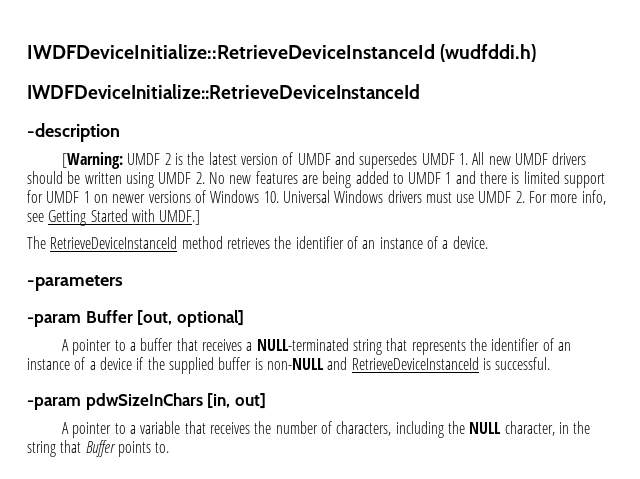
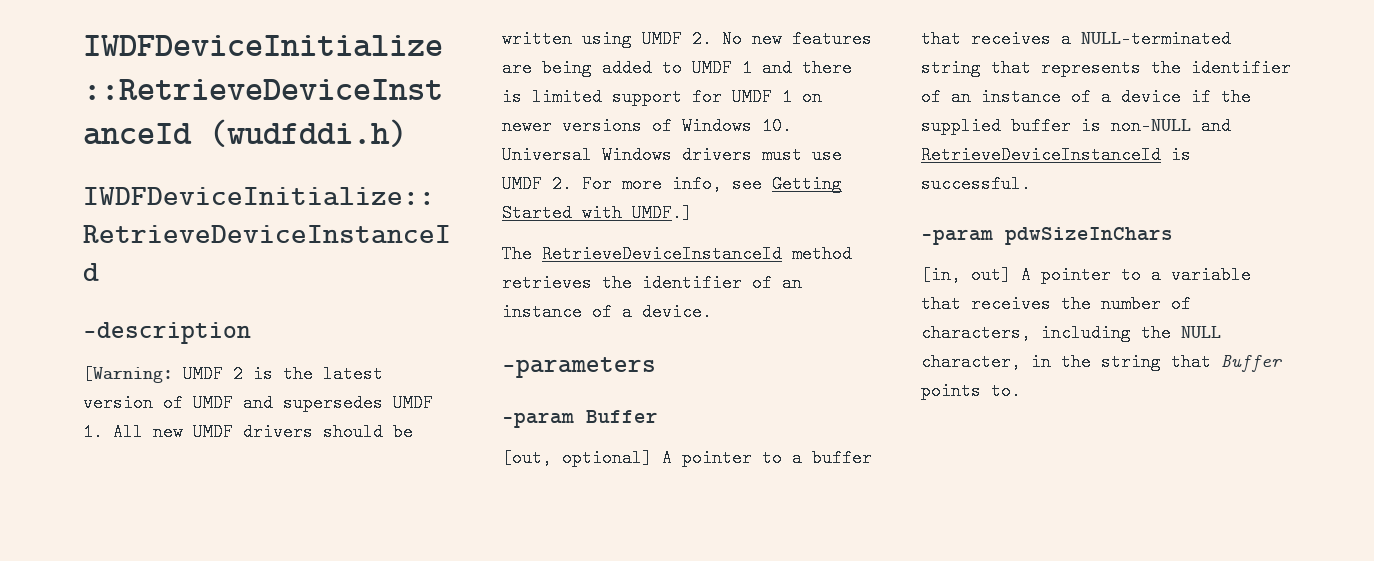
- -param Buffer [out, optional]
- A pointer to a buffer that receives a NULL-terminated string that represents the identifier of an instance of a device if the supplied buffer is non-NULL and RetrieveDeviceInstanceId is successful.
+ -param Buffer
+ [out, optional] A pointer to a buffer that receives a NULL-terminated string that represents the identifier of an instance of a device if the supplied buffer is non-NULL and RetrieveDeviceInstanceId is successful.
- -param pdwSizeInChars [in, out]
- A pointer to a variable that receives the number of characters, including the NULL character, in the string that Buffer points to.
+ -param pdwSizeInChars
+ [in, out] A pointer to a variable that receives the number of characters, including the NULL character, in the string that Buffer points to.

